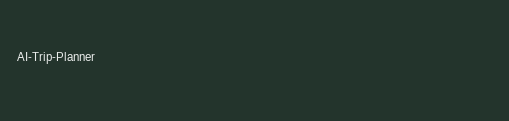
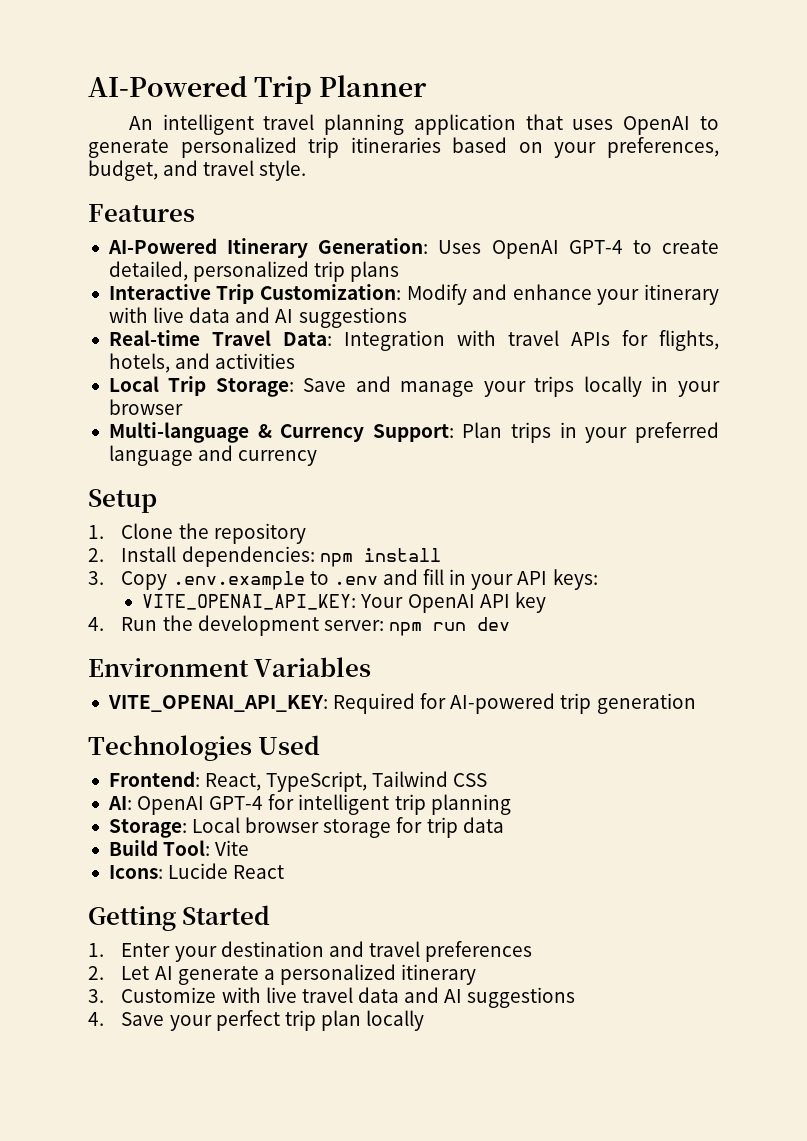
- AI-Trip-Planner
+ AI-Powered Trip Planner
+ An intelligent travel planning application that uses OpenAI to generate personalized trip itineraries based on your preferences, budget, and travel style.
+ Features
+ AI-Powered Itinerary Generation: Uses OpenAI GPT-4 to create detailed, personalized trip plans
+ Interactive Trip Customization: Modify and enhance your itinerary with live data and AI suggestions
+ Real-time Travel Data: Integration with travel APIs for flights, hotels, and activities
+ Local Trip Storage: Save and manage your trips locally in your browser
+ Multi-language & Currency Support: Plan trips in your preferred language and currency
+ Setup
+ 1. Clone the repository
+ 2. Install dependencies: npm install
+ 3. Copy .env.example to .env and fill in your API keys:
+ VITE_OPENAI_API_KEY: Your OpenAI API key
+ 4. Run the development server: npm run dev
+ Environment Variables
+ VITE_OPENAI_API_KEY: Required for AI-powered trip generation
+ Technologies Used
+ Frontend: React, TypeScript, Tailwind CSS
+ AI: OpenAI GPT-4 for intelligent trip planning
+ Storage: Local browser storage for trip data
+ Build Tool: Vite
+ Icons: Lucide React
+ Getting Started
+ 1. Enter your destination and travel preferences
+ 2. Let AI generate a personalized itinerary
+ 3. Customize with live travel data and AI suggestions
+ 4. Save your perfect trip plan locally

